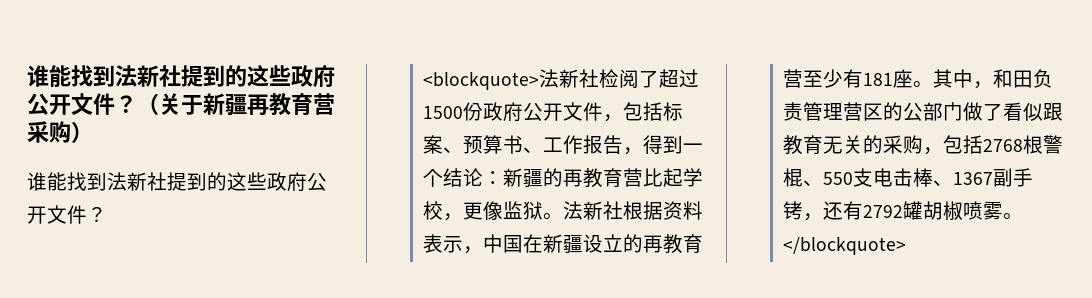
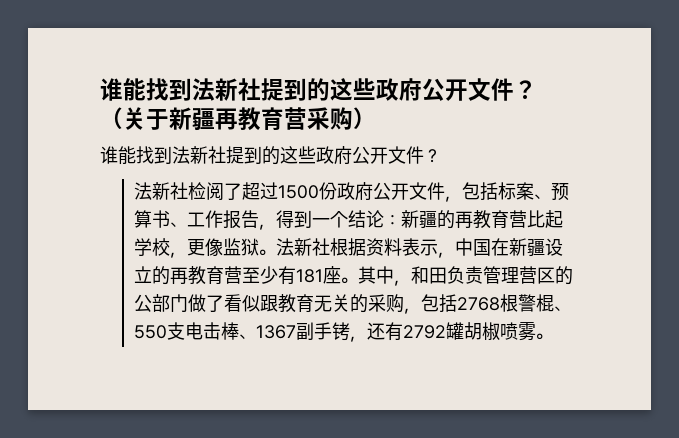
- <blockquote>法新社检阅了超过1500份政府公开文件，包括标案、预算书、工作报告，得到一个结论：新疆的再教育营比起学校，更像监狱。
+ 法新社检阅了超过1500份政府公开文件，包括标案、预算书、工作报告，得到一个结论：新疆的再教育营比起学校，更像监狱。
- </blockquote>

